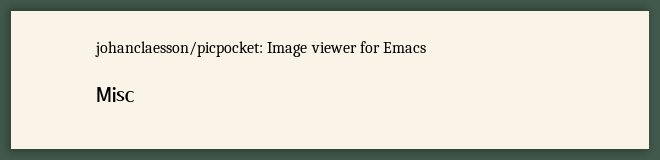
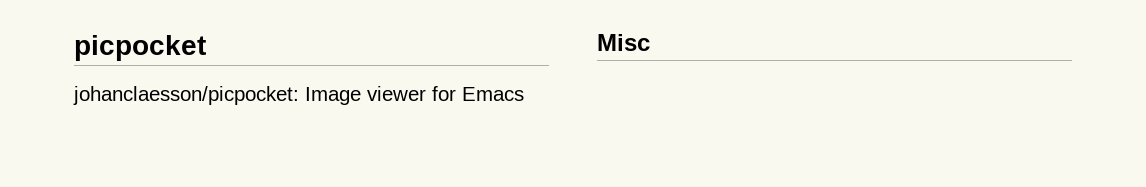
+ picpocket

